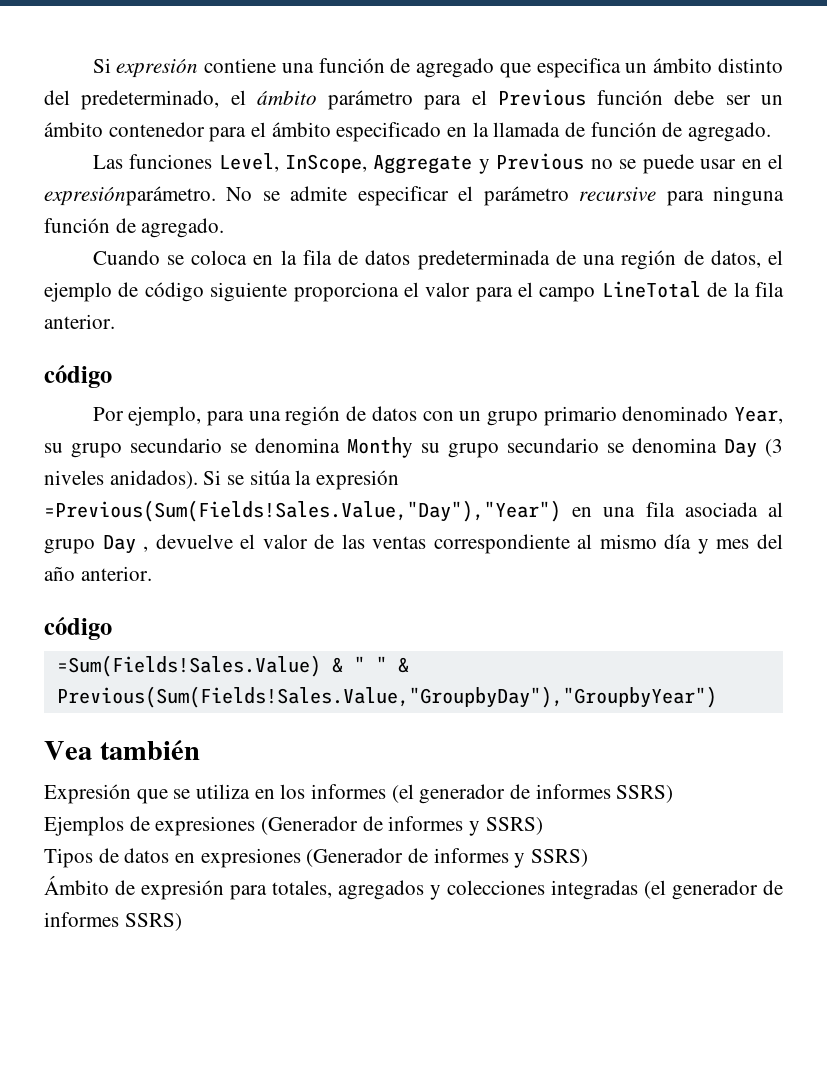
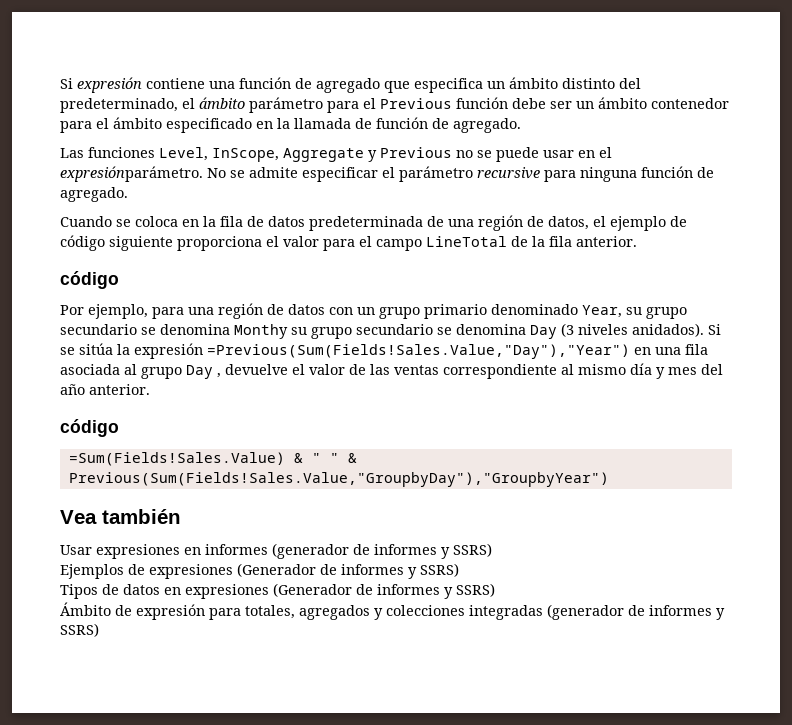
- Expresión que se utiliza en los informes (el generador de informes SSRS)
+ Usar expresiones en informes (generador de informes y SSRS)
- Ámbito de expresión para totales, agregados y colecciones integradas (el generador de informes SSRS)
+ Ámbito de expresión para totales, agregados y colecciones integradas (generador de informes y SSRS)

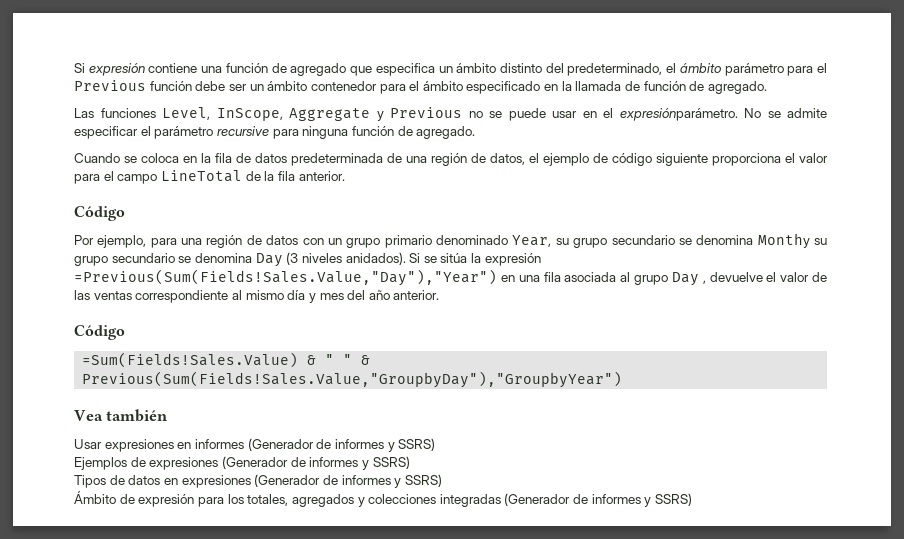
  Cuando se coloca en la fila de datos predeterminada de una región de datos, el ejemplo de código siguiente proporciona el valor para el campo LineTotal de la fila anterior.
- código
+ Código
  Si se sitúa la expresión =Previous(Sum(Fields!Sales.Value,"Day"),"Year") en una fila asociada al grupo Day , devuelve el valor de las ventas correspondiente al mismo día y mes del año anterior.
- código
+ Código
- Usar expresiones en informes (generador de informes y SSRS)
+ Usar expresiones en informes (Generador de informes y SSRS)
- Ámbito de expresión para totales, agregados y colecciones integradas (generador de informes y SSRS)
+ Ámbito de expresión para los totales, agregados y colecciones integradas (Generador de informes y SSRS)

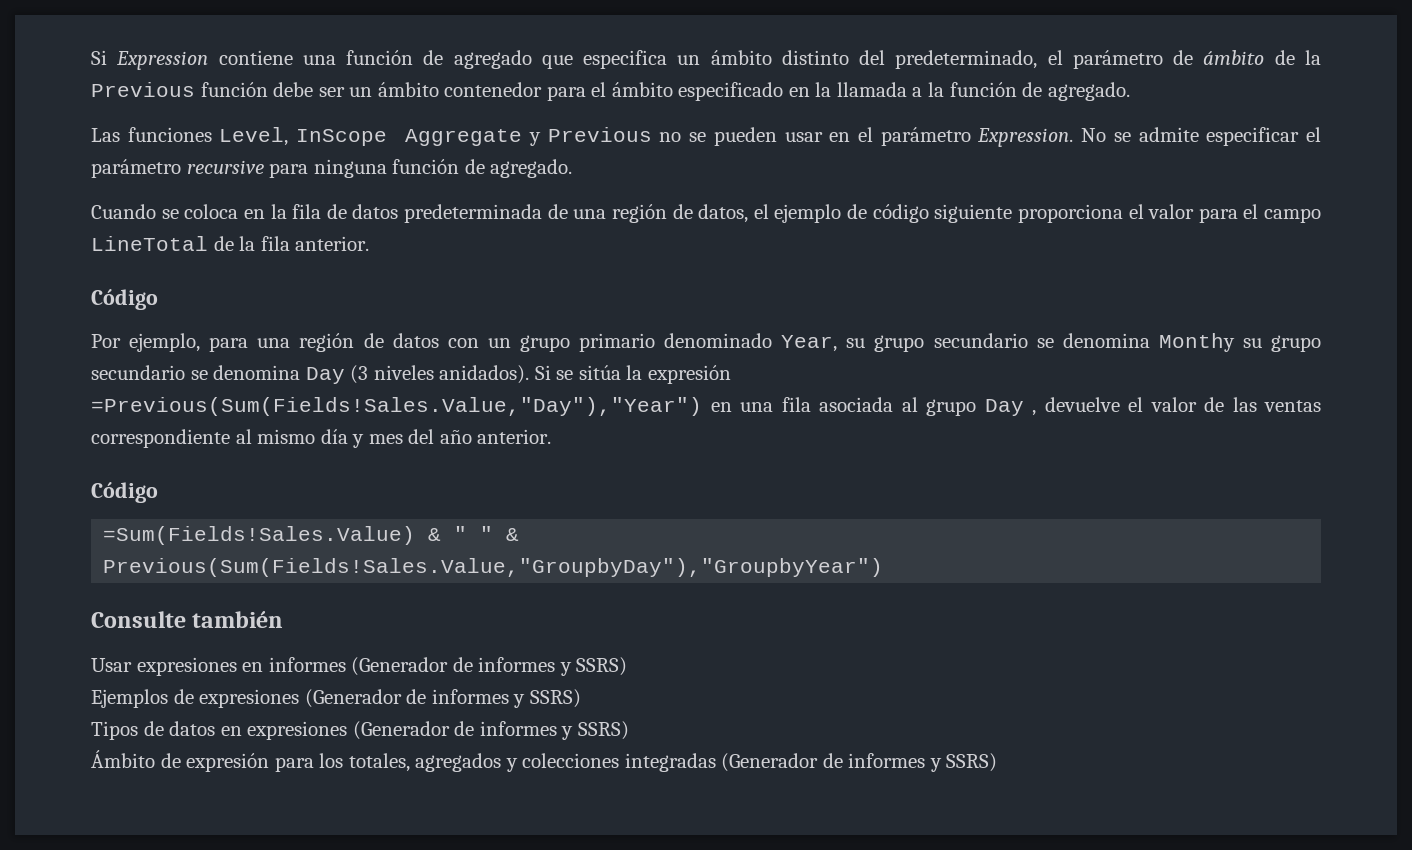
- Si expresión contiene una función de agregado que especifica un ámbito distinto del predeterminado, el ámbito parámetro para el Previous función debe ser un ámbito contenedor para el ámbito especificado en la llamada de función de agregado.
+ Si Expression contiene una función de agregado que especifica un ámbito distinto del predeterminado, el parámetro de ámbito de la Previous función debe ser un ámbito contenedor para el ámbito especificado en la llamada a la función de agregado.
- Las funciones Level, InScope, Aggregate y Previous no se puede usar en el expresiónparámetro.
+ Las funciones Level, InScope Aggregate y Previous no se pueden usar en el parámetro Expression.
- Vea también
+ Consulte también

